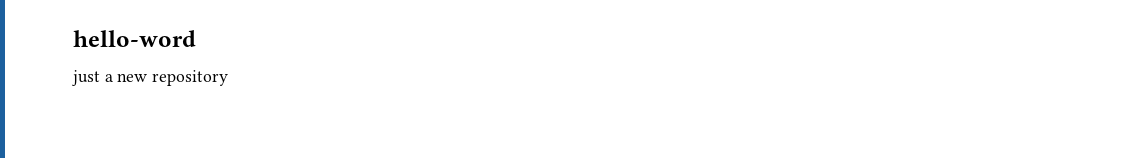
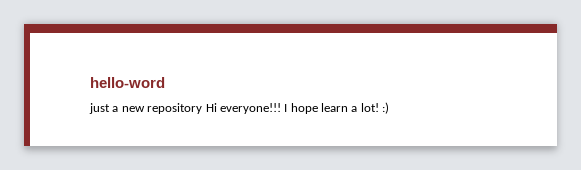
- just a new repository
+ just a new repository Hi everyone!!! I hope learn a lot! :)

